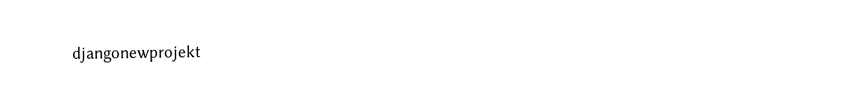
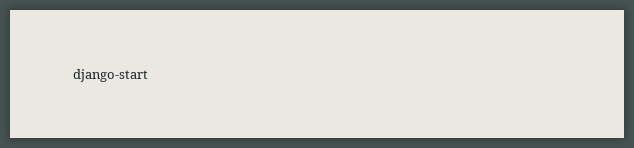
- djangonewprojekt
+ django-start

